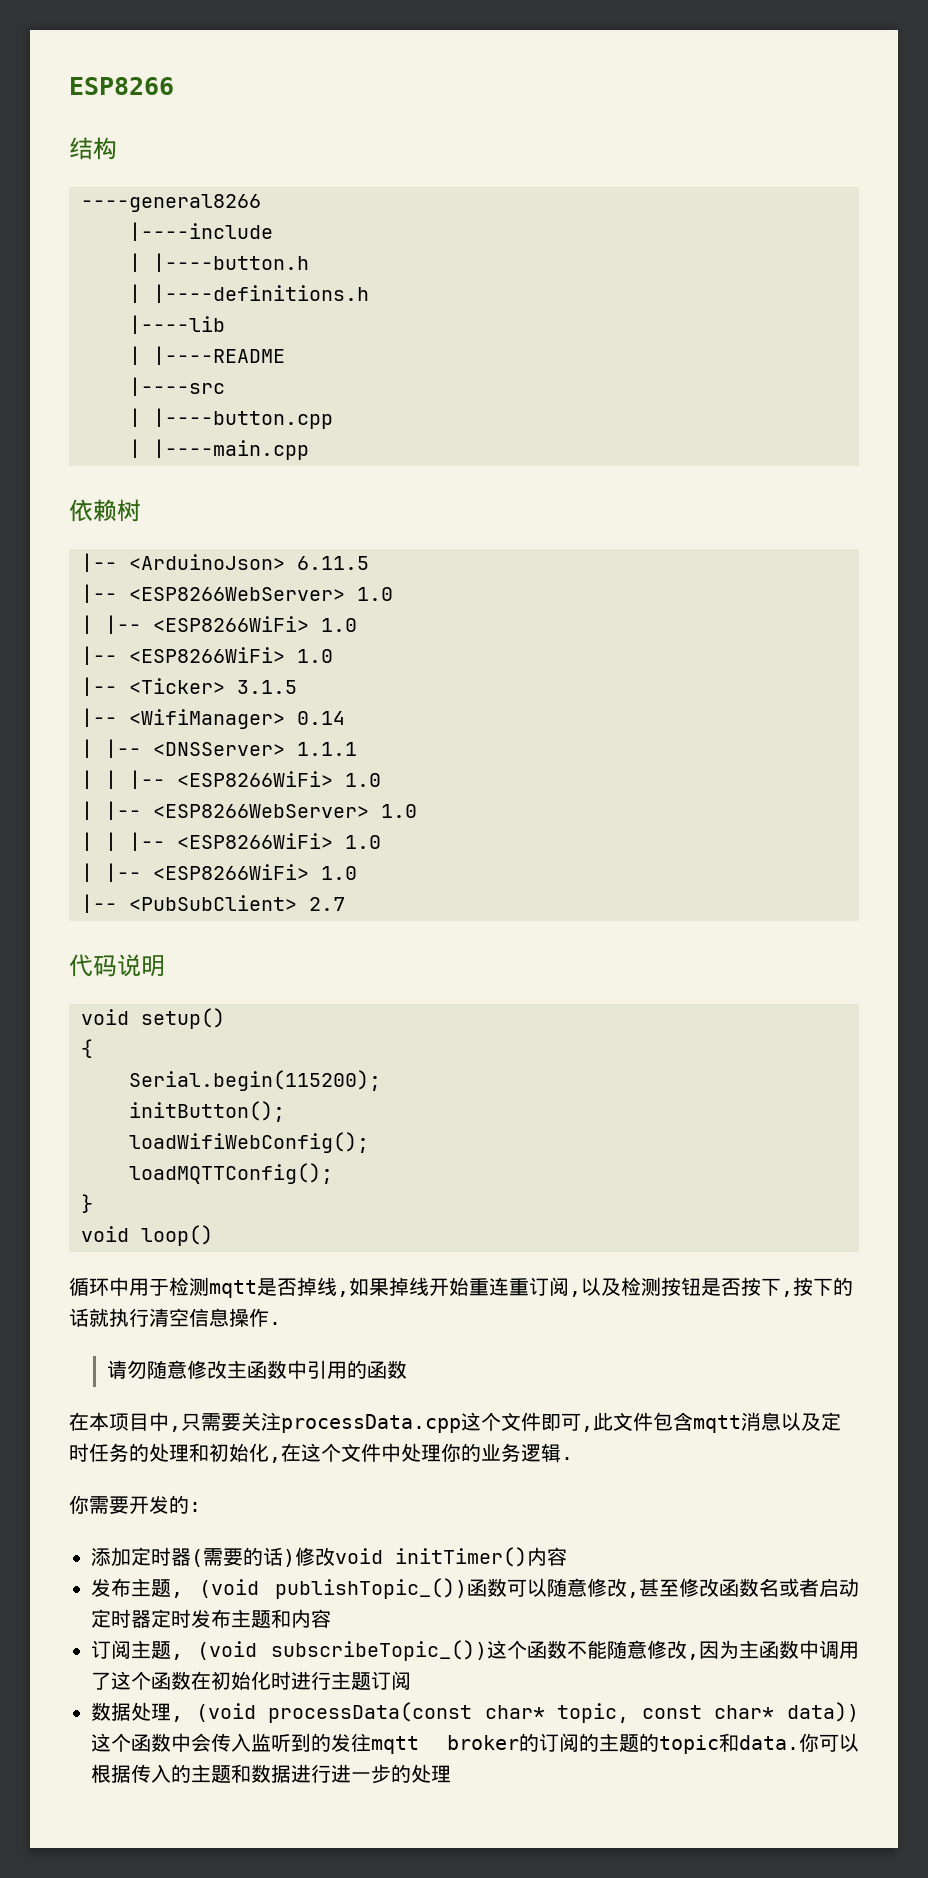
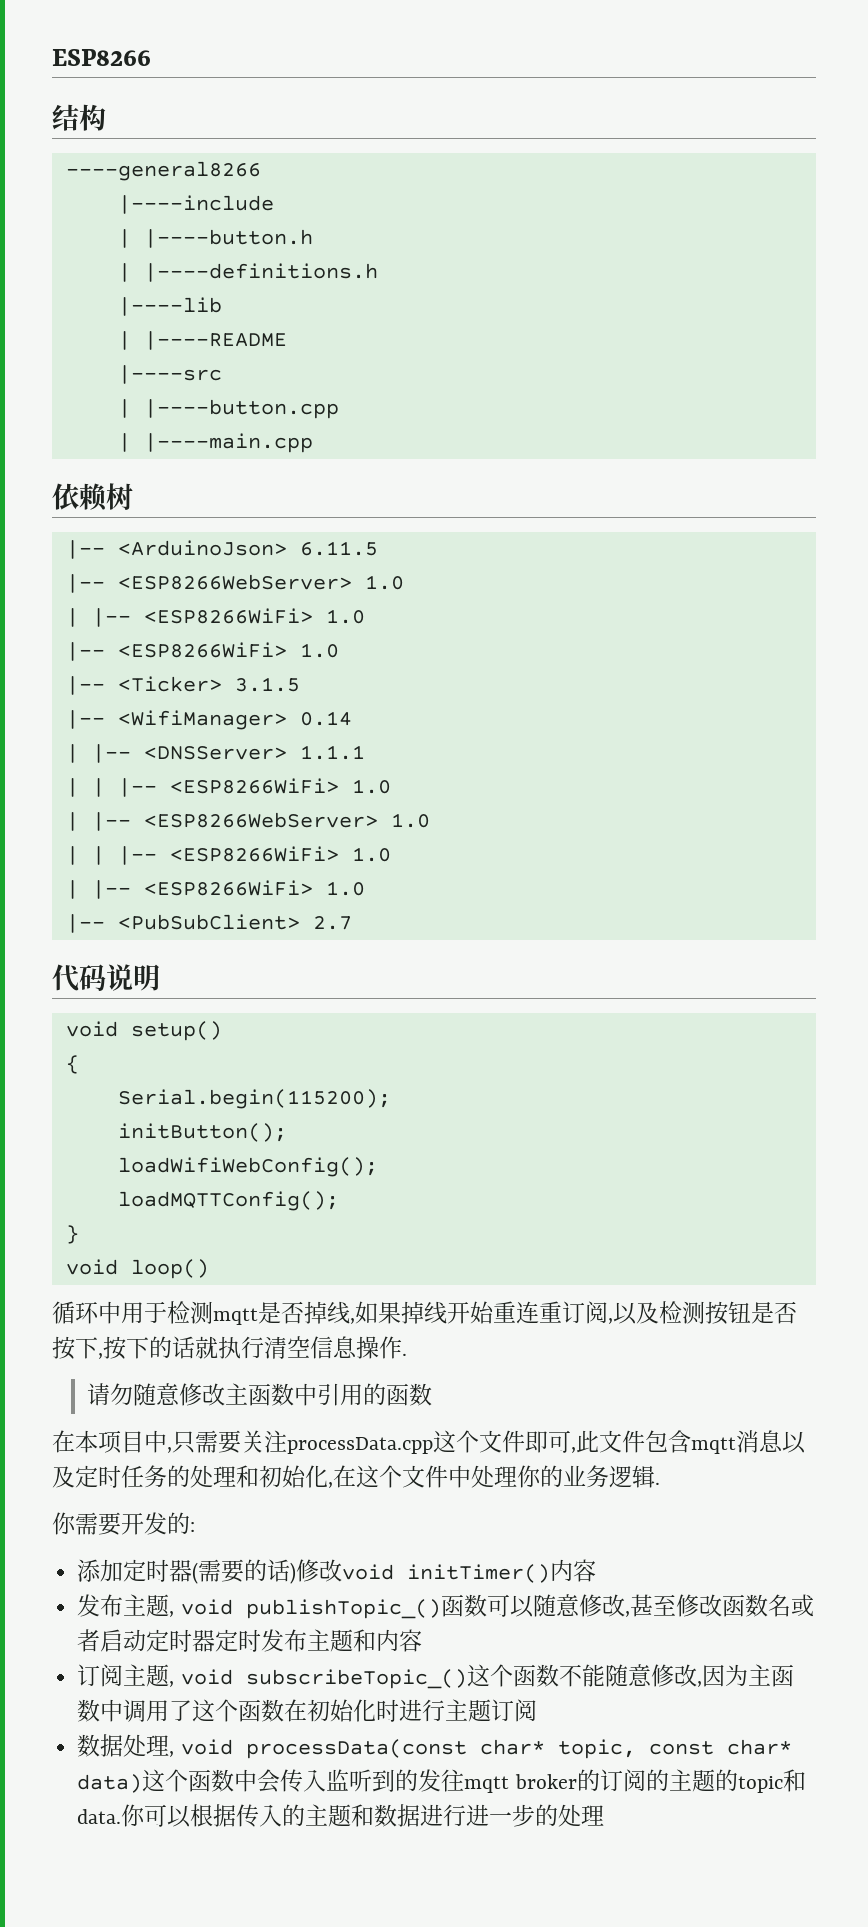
- 发布主题, (void publishTopic_())函数可以随意修改,甚至修改函数名或者启动定时器定时发布主题和内容
+ 发布主题, void publishTopic_()函数可以随意修改,甚至修改函数名或者启动定时器定时发布主题和内容
- 订阅主题, (void subscribeTopic_())这个函数不能随意修改,因为主函数中调用了这个函数在初始化时进行主题订阅
+ 订阅主题, void subscribeTopic_()这个函数不能随意修改,因为主函数中调用了这个函数在初始化时进行主题订阅
- 数据处理, (void processData(const char* topic, const char* data))这个函数中会传入监听到的发往mqtt broker的订阅的主题的topic和data.
+ 数据处理, void processData(const char* topic, const char* data)这个函数中会传入监听到的发往mqtt broker的订阅的主题的topic和data.

